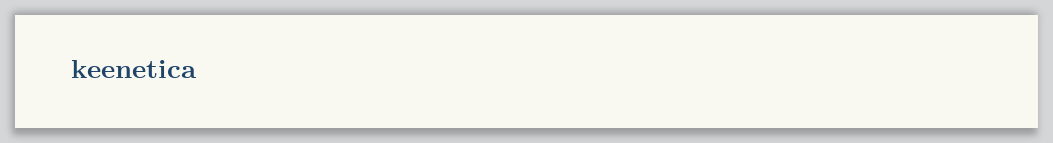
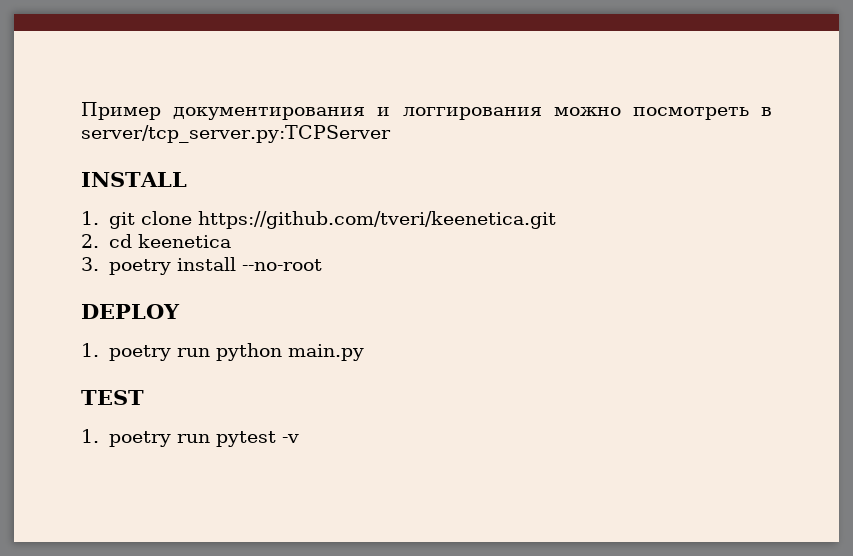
- keenetica
+ Пример документирования и логгирования можно посмотреть в server/tcp_server.py:TCPServer
+ INSTALL
+ 1. git clone https://github.com/tveri/keenetica.git
+ 2. cd keenetica
+ 3. poetry install --no-root
+ DEPLOY
+ 1. poetry run python main.py
+ TEST
+ 1. poetry run pytest -v

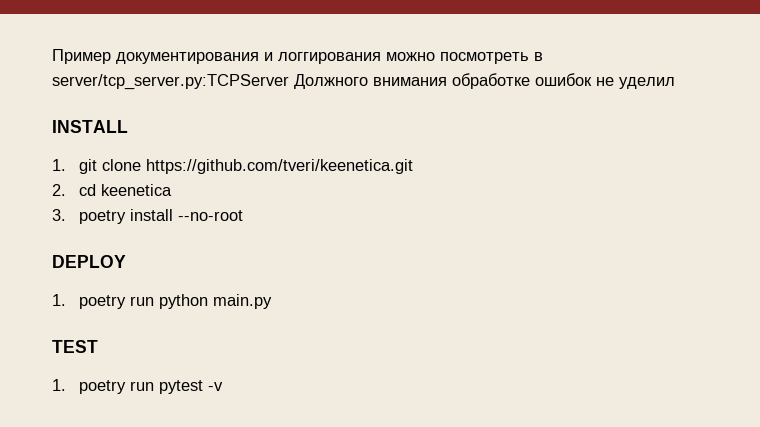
- Пример документирования и логгирования можно посмотреть в server/tcp_server.py:TCPServer
+ Пример документирования и логгирования можно посмотреть в server/tcp_server.py:TCPServer Должного внимания обработке ошибок не уделил

